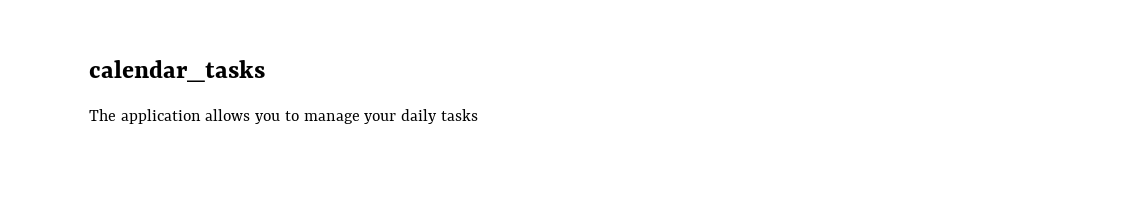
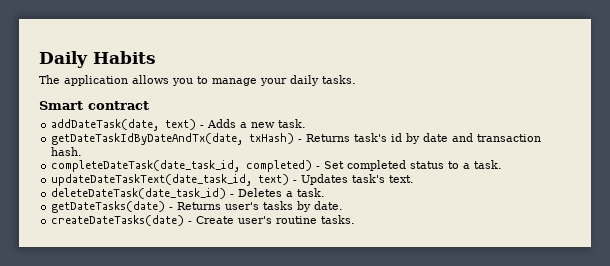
- calendar_tasks
+ Daily Habits
- The application allows you to manage your daily tasks
+ The application allows you to manage your daily tasks.
+ Smart contract
+ addDateTask(date, text) - Adds a new task.
+ getDateTaskIdByDateAndTx(date, txHash) - Returns task's id by date and transaction hash.
+ completeDateTask(date_task_id, completed) - Set completed status to a task.
+ updateDateTaskText(date_task_id, text) - Updates task's text.
+ deleteDateTask(date_task_id) - Deletes a task.
+ getDateTasks(date) - Returns user's tasks by date.
+ createDateTasks(date) - Create user's routine tasks.

